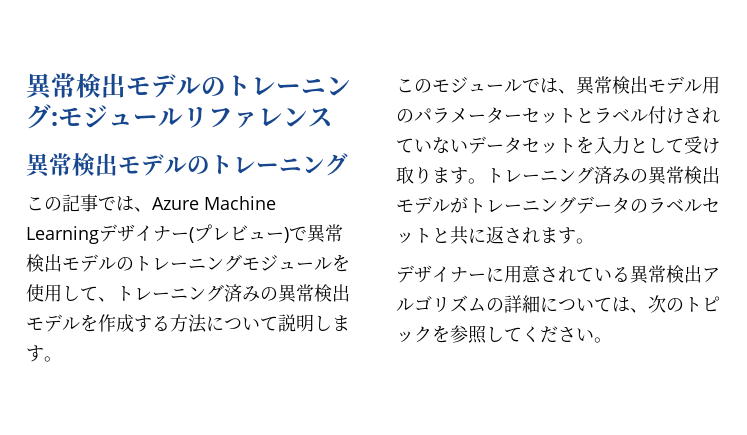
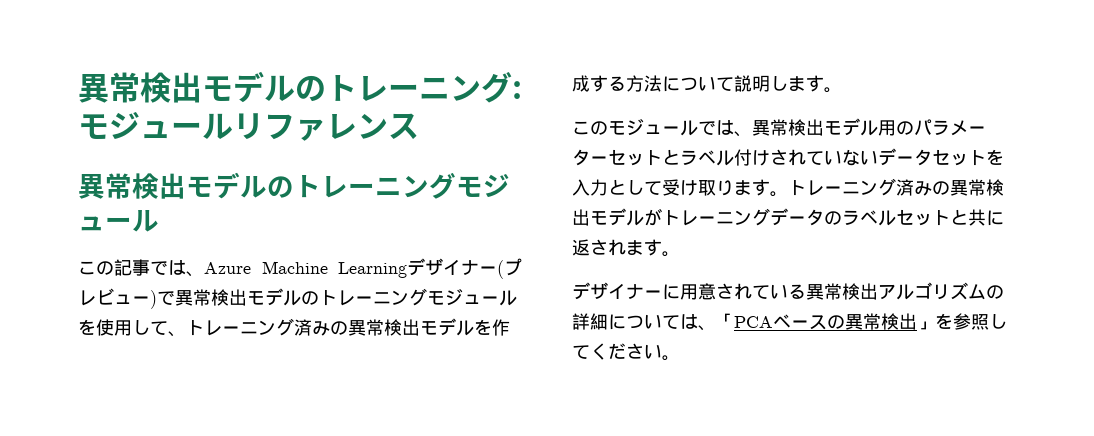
  異常検出モデルのトレーニング:モジュールリファレンス
- 異常検出モデルのトレーニング
+ 異常検出モデルのトレーニングモジュール
- デザイナーに用意されている異常検出アルゴリズムの詳細については、次のトピックを参照してください。
+ デザイナーに用意されている異常検出アルゴリズムの詳細については、「PCAベースの異常検出」を参照してください。

